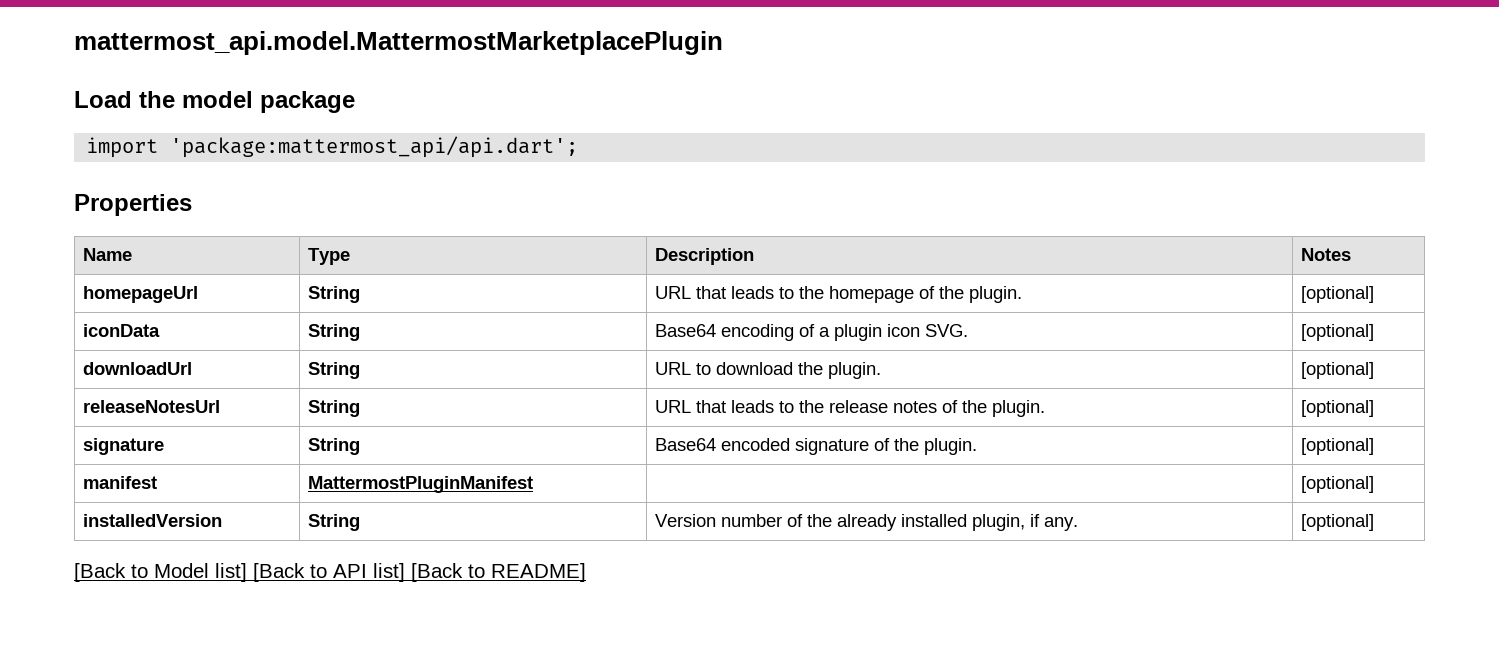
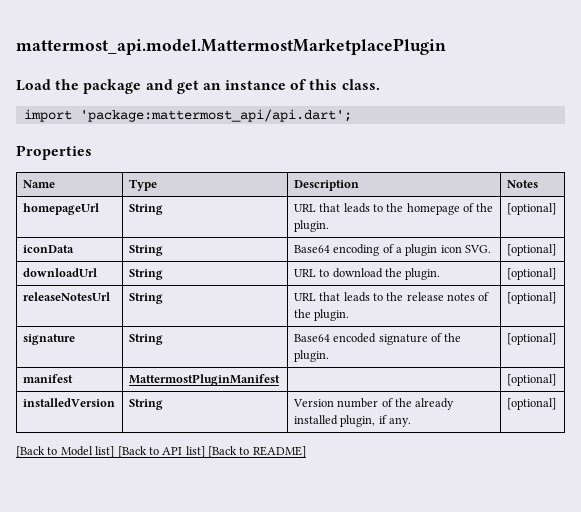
- Load the model package
+ Load the package and get an instance of this class.

